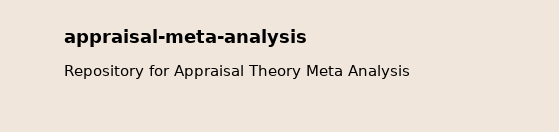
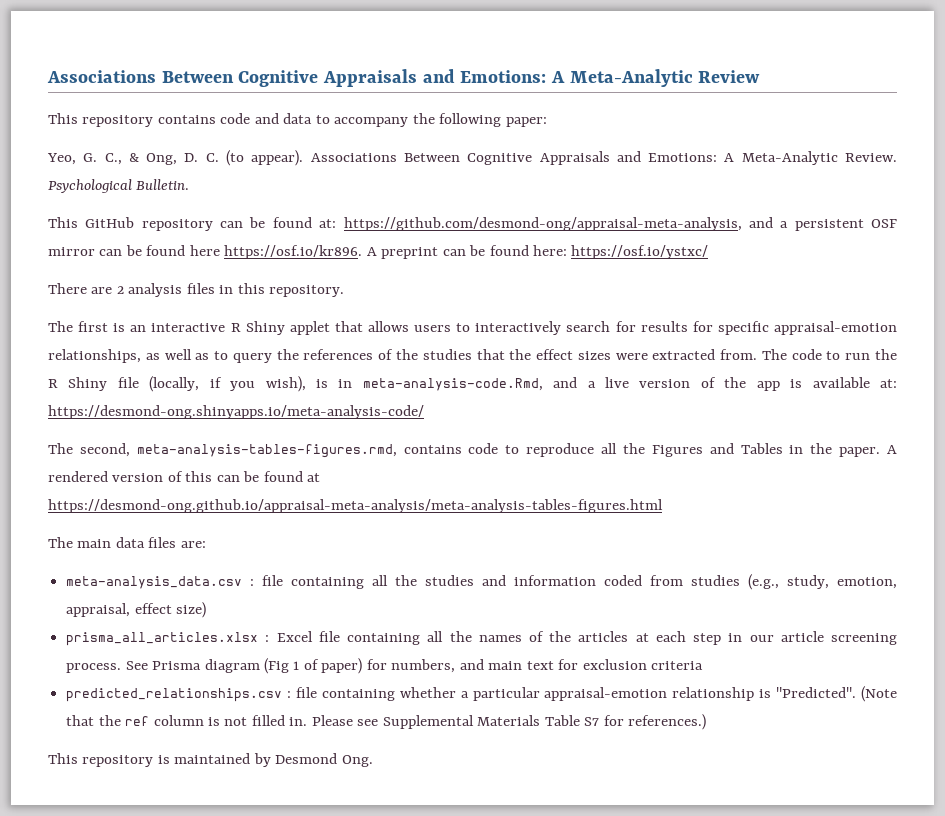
- appraisal-meta-analysis
- Repository for Appraisal Theory Meta Analysis
+ Associations Between Cognitive Appraisals and Emotions: A Meta-Analytic Review
+ This repository contains code and data to accompany the following paper:
+ Yeo, G. C., & Ong, D. C. (to appear). Associations Between Cognitive Appraisals and Emotions: A Meta-Analytic Review. Psychological Bulletin.
+ This GitHub repository can be found at: https://github.com/desmond-ong/appraisal-meta-analysis, and a persistent OSF mirror can be found here https://osf.io/kr896. A preprint can be found here: https://osf.io/ystxc/
+ There are 2 analysis files in this repository.
+ The first is an interactive R Shiny applet that allows users to interactively search for results for specific appraisal-emotion relationships, as well as to query the references of the studies that the effect sizes were extracted from. The code to run the R Shiny file (locally, if you wish), is in meta-analysis-code.Rmd, and a live version of the app is available at: https://desmond-ong.shinyapps.io/meta-analysis-code/
+ The second, meta-analysis-tables-figures.rmd, contains code to reproduce all the Figures and Tables in the paper. A rendered version of this can be found at https://desmond-ong.github.io/appraisal-meta-analysis/meta-analysis-tables-figures.html
+ The main data files are:
+ meta-analysis_data.csv : file containing all the studies and information coded from studies (e.g., study, emotion, appraisal, effect size)
+ prisma_all_articles.xlsx : Excel file containing all the names of the articles at each step in our article screening process. See Prisma diagram (Fig 1 of paper) for numbers, and main text for exclusion criteria
+ predicted_relationships.csv : file containing whether a particular appraisal-emotion relationship is "Predicted". (Note that the ref column is not filled in. Please see Supplemental Materials Table S7 for references.)
+ This repository is maintained by Desmond Ong.

